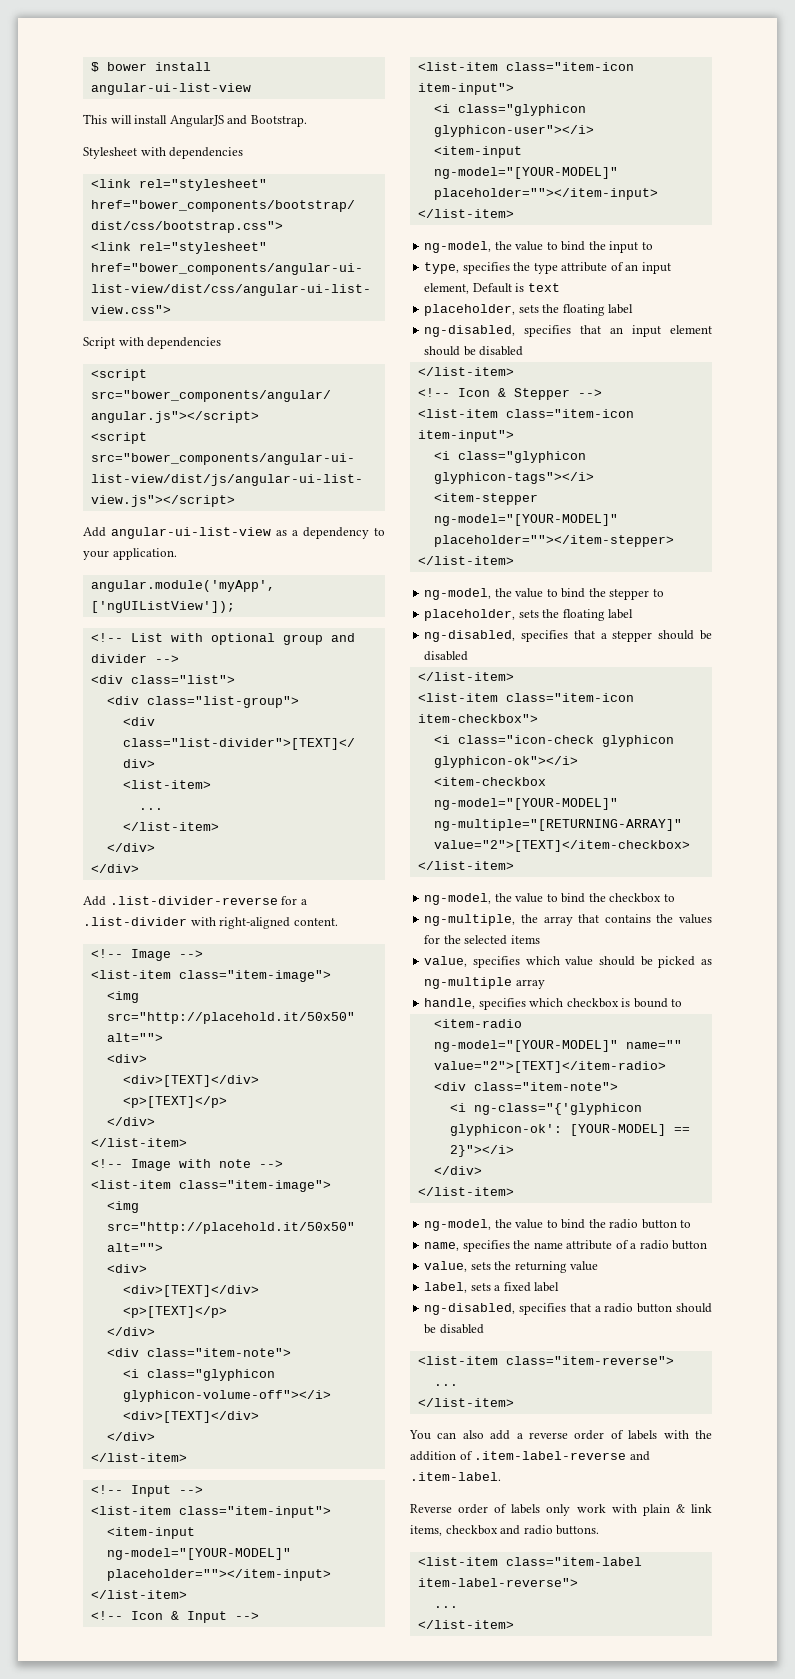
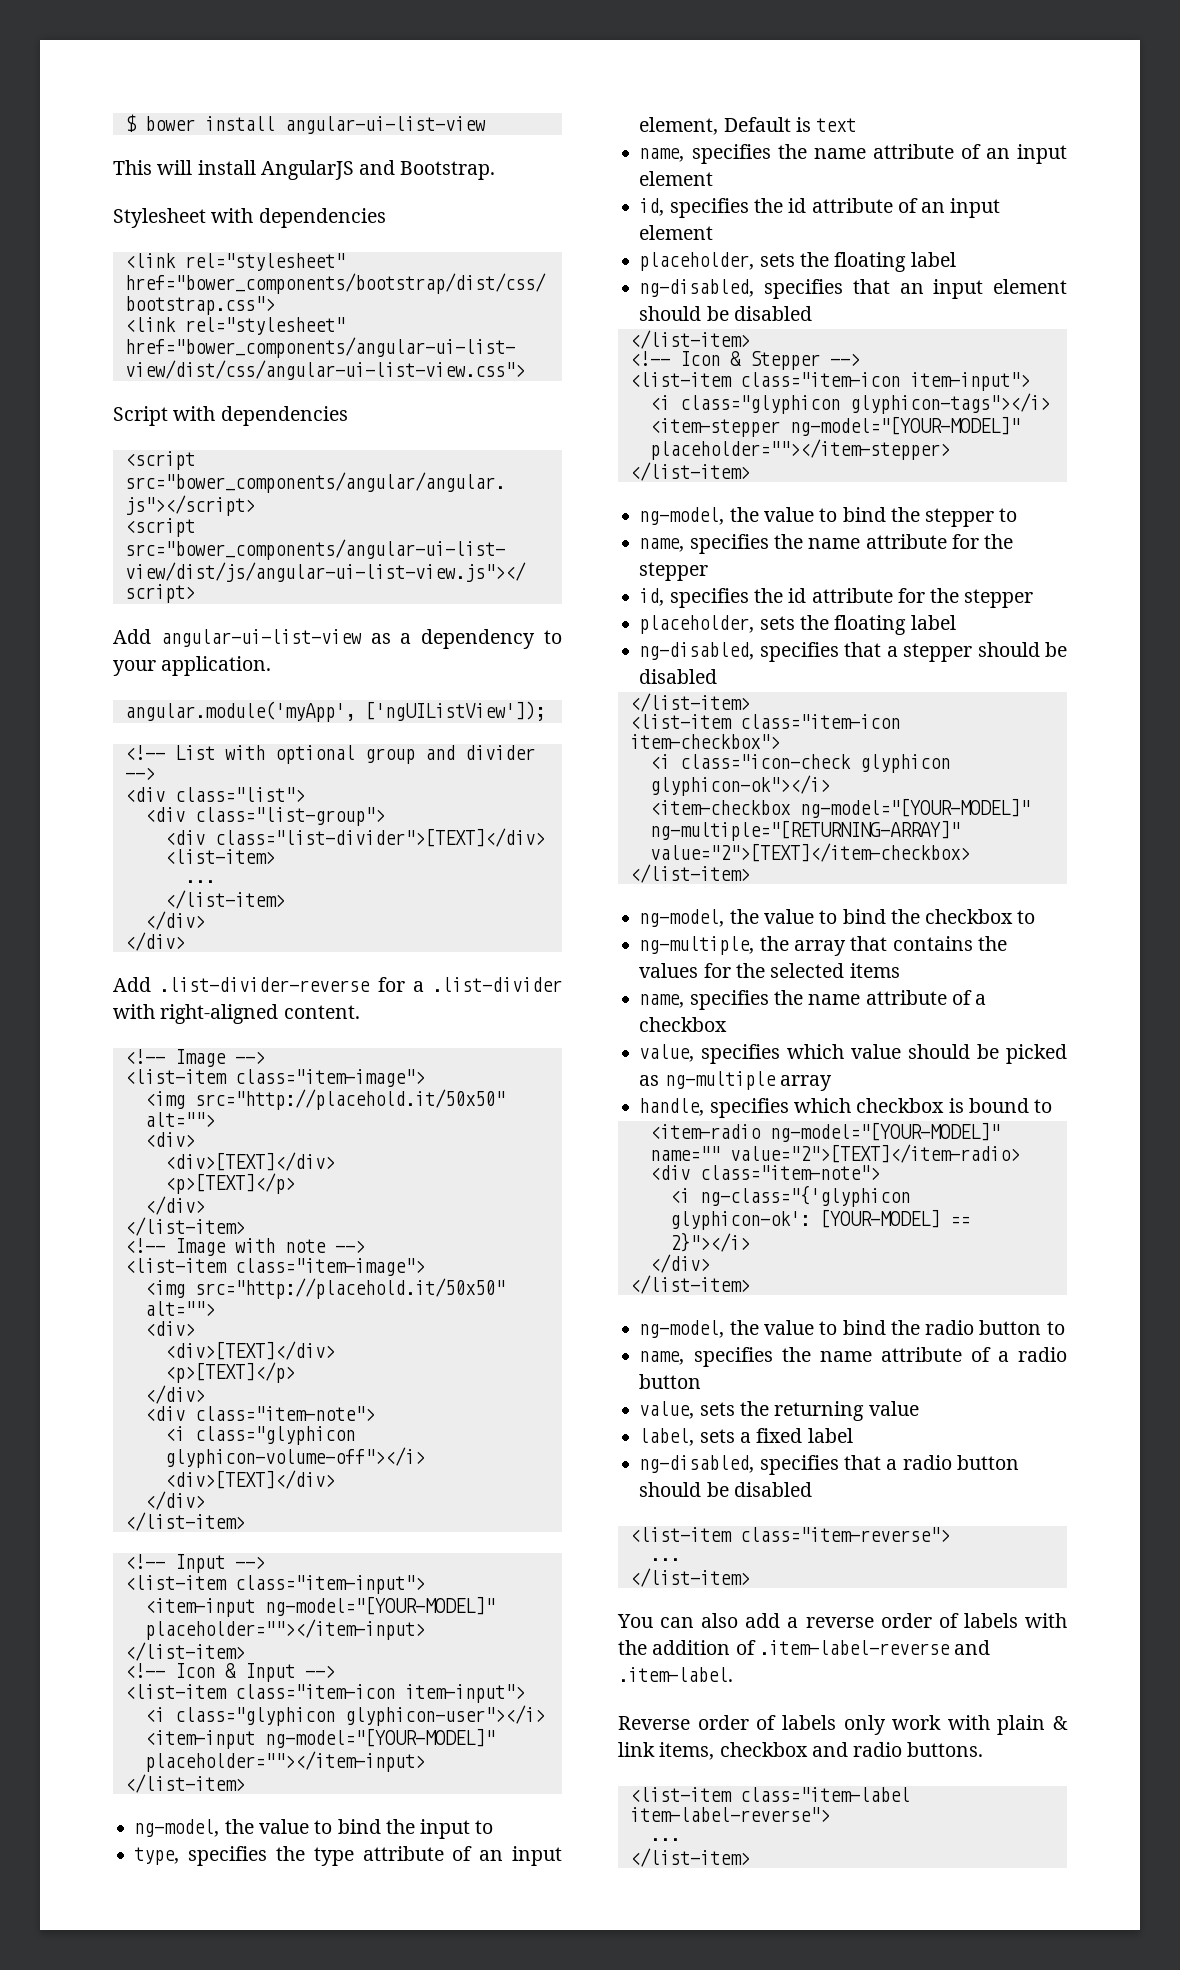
+ name, specifies the name attribute of an input element
+ id, specifies the id attribute of an input element
+ name, specifies the name attribute for the stepper
+ id, specifies the id attribute for the stepper
+ name, specifies the name attribute of a checkbox

